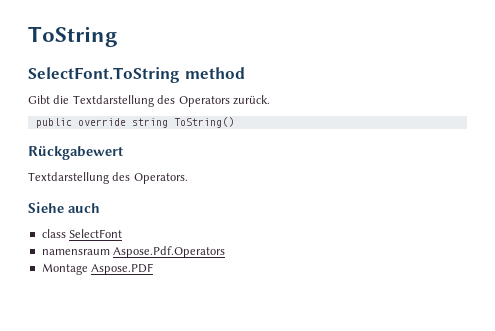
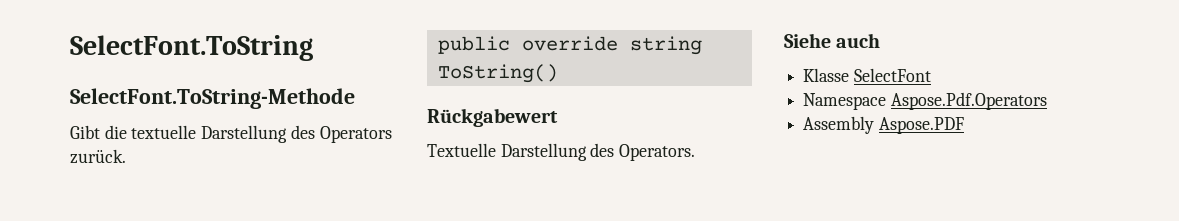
- ToString
- SelectFont.ToString method
+ SelectFont.ToString
+ SelectFont.ToString-Methode
- Gibt die Textdarstellung des Operators zurück.
+ Gibt die textuelle Darstellung des Operators zurück.
- Textdarstellung des Operators.
+ Textuelle Darstellung des Operators.
- class SelectFont
+ Klasse SelectFont
- namensraum Aspose.Pdf.Operators
+ Namespace Aspose.Pdf.Operators
- Montage Aspose.PDF
+ Assembly Aspose.PDF

